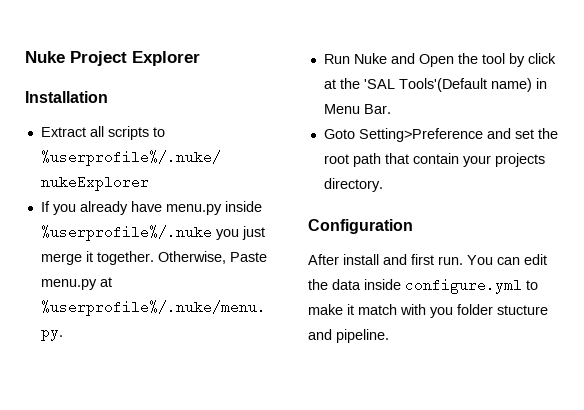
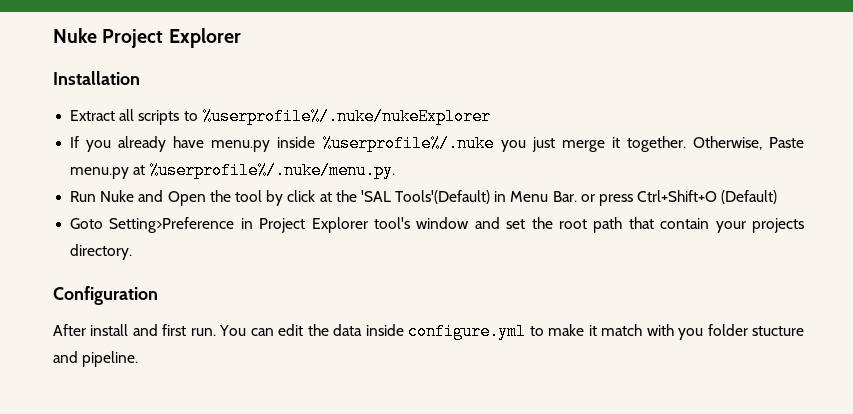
- Run Nuke and Open the tool by click at the 'SAL Tools'(Default name) in Menu Bar.
- Goto Setting>Preference and set the root path that contain your projects directory.
+ Run Nuke and Open the tool by click at the 'SAL Tools'(Default) in Menu Bar. or press Ctrl+Shift+O (Default)
+ Goto Setting>Preference in Project Explorer tool's window and set the root path that contain your projects directory.

